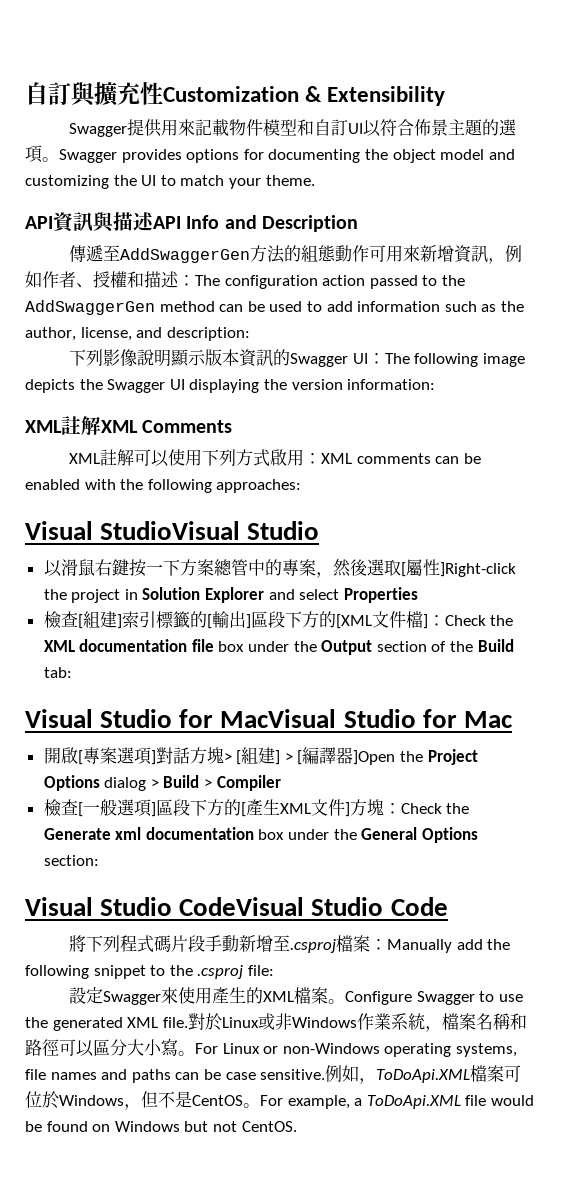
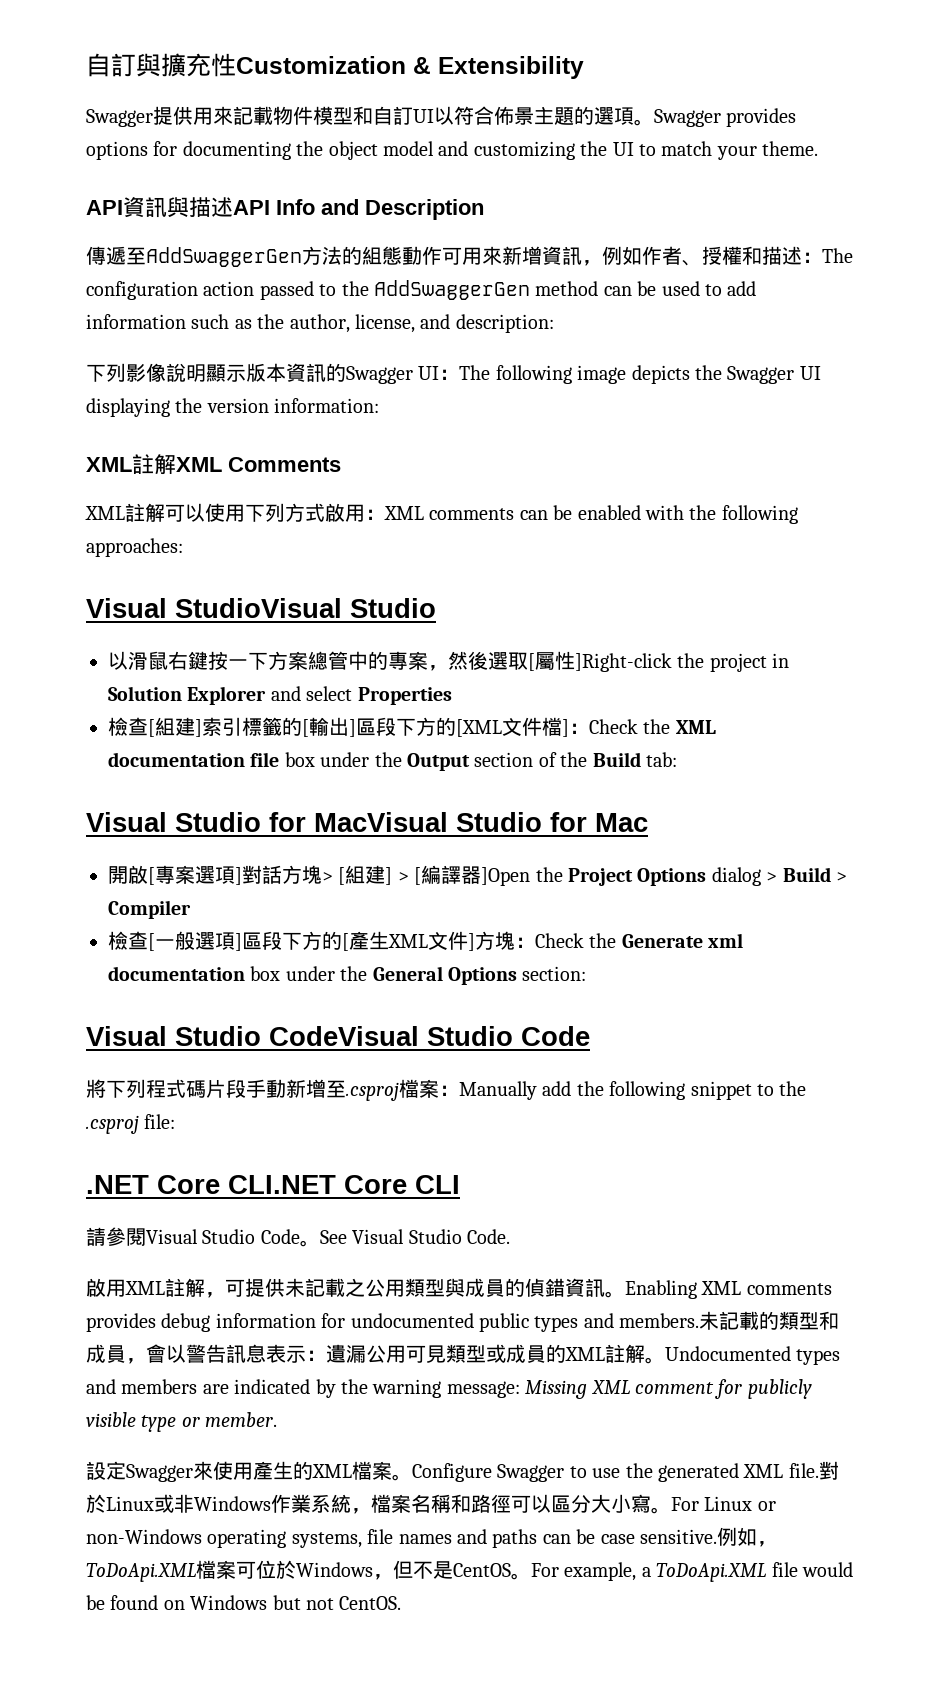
+ .NET Core CLI.NET Core CLI
+ 請參閱Visual Studio Code。See Visual Studio Code.
+ 啟用XML註解，可提供未記載之公用類型與成員的偵錯資訊。Enabling XML comments provides debug information for undocumented public types and members.未記載的類型和成員，會以警告訊息表示：遺漏公用可見類型或成員的XML註解。Undocumented types and members are indicated by the warning message: Missing XML comment for publicly visible type or member.

